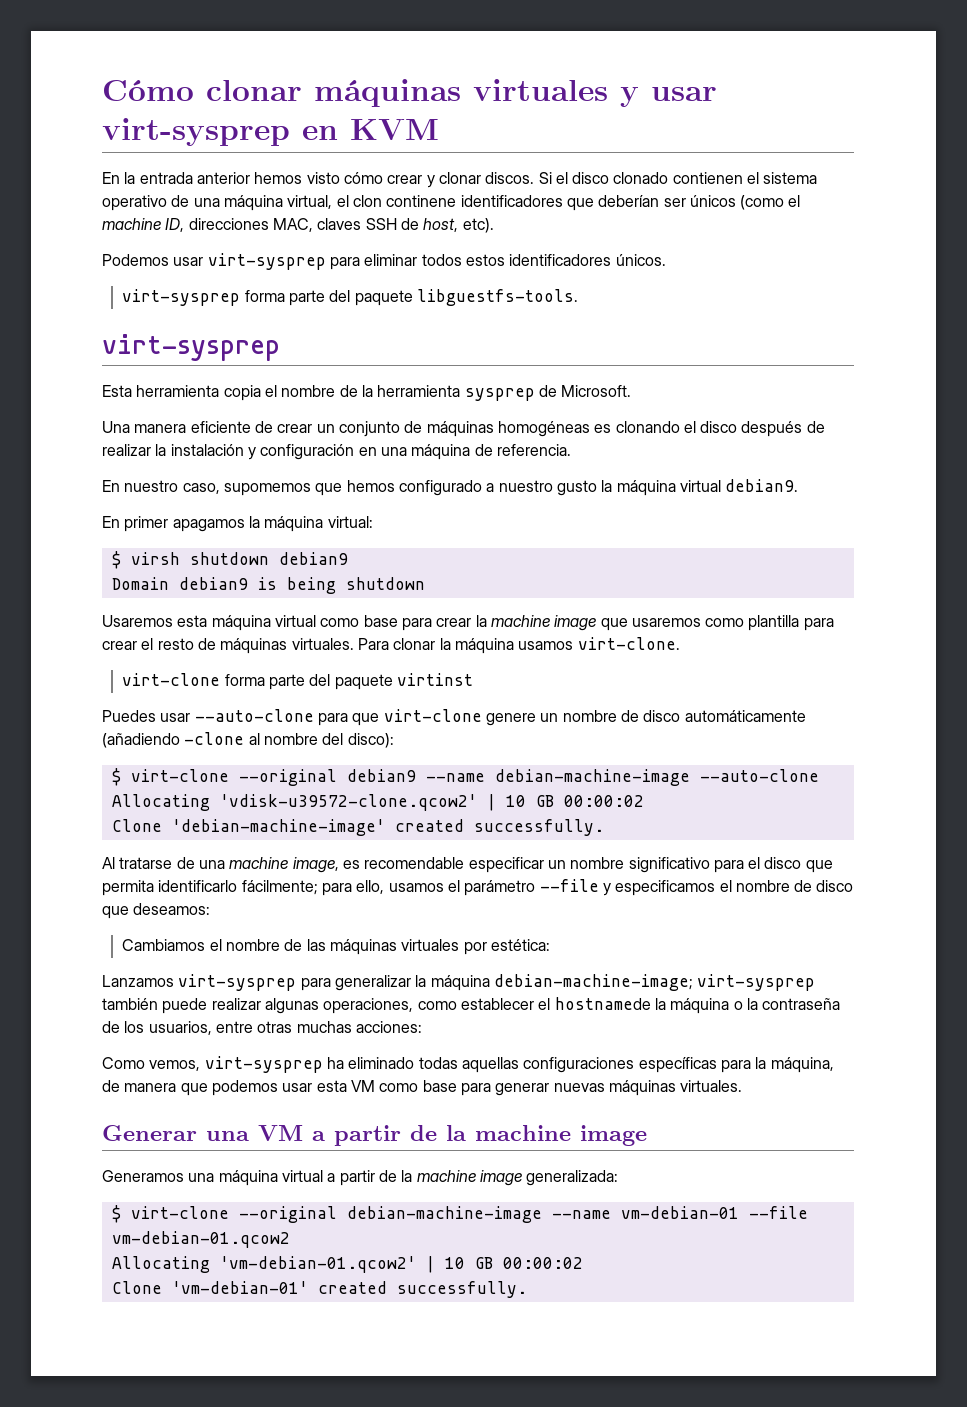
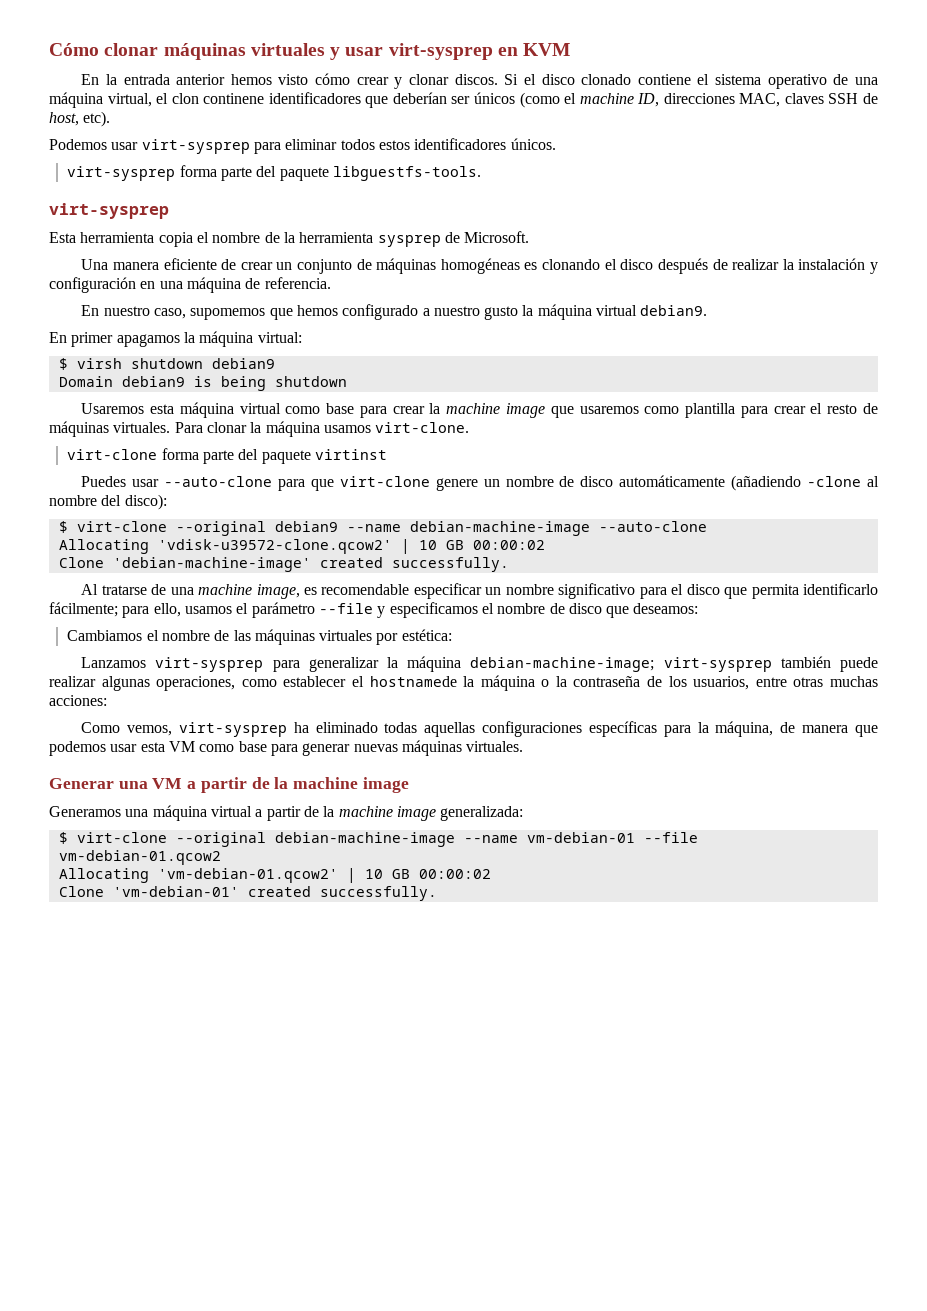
- Si el disco clonado contienen el sistema operativo de una máquina virtual, el clon continene identificadores que deberían ser únicos (como el machine ID, direcciones MAC, claves SSH de host, etc).
+ Si el disco clonado contiene el sistema operativo de una máquina virtual, el clon continene identificadores que deberían ser únicos (como el machine ID, direcciones MAC, claves SSH de host, etc).

